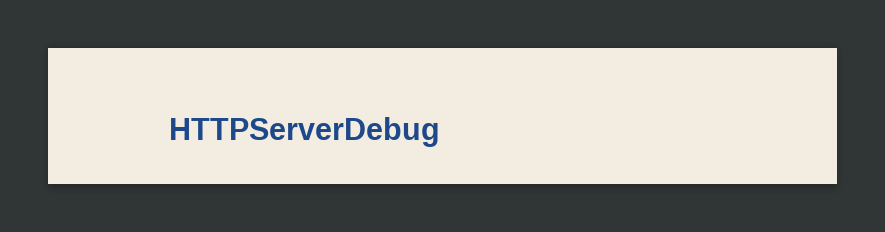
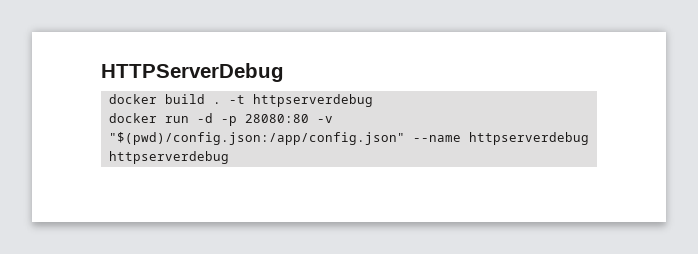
+ docker build . -t httpserverdebug
+ docker run -d -p 28080:80 -v "$(pwd)/config.json:/app/config.json" --name httpserverdebug httpserverdebug

